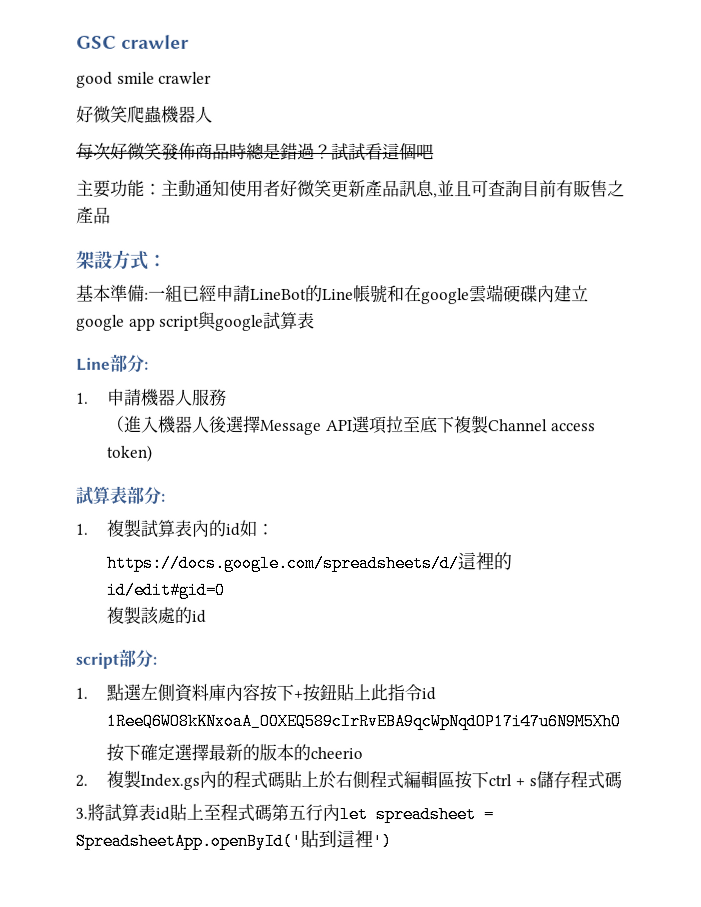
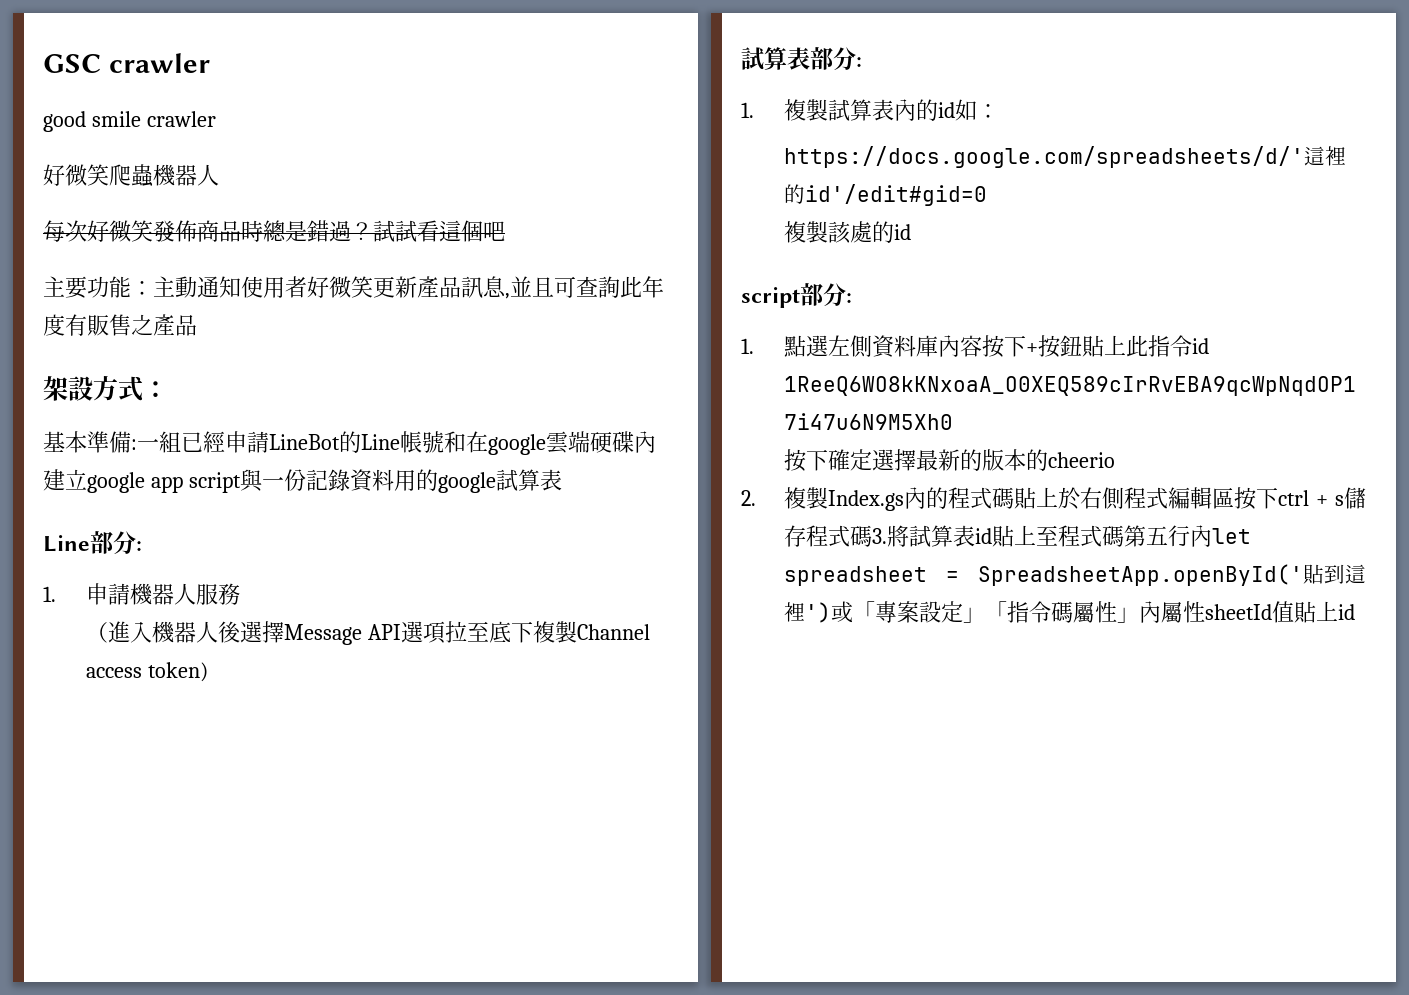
- 主要功能：主動通知使用者好微笑更新產品訊息,並且可查詢目前有販售之產品
+ 主要功能：主動通知使用者好微笑更新產品訊息,並且可查詢此年度有販售之產品
- 基本準備:一組已經申請LineBot的Line帳號和在google雲端硬碟內建立google app script與google試算表
+ 基本準備:一組已經申請LineBot的Line帳號和在google雲端硬碟內建立google app script與一份記錄資料用的google試算表
- https://docs.google.com/spreadsheets/d/這裡的id/edit#gid=0
+ https://docs.google.com/spreadsheets/d/'這裡的id'/edit#gid=0
- 2.複製Index.gs內的程式碼貼上於右側程式編輯區按下ctrl + s儲存程式碼
- 3.將試算表id貼上至程式碼第五行內let spreadsheet = SpreadsheetApp.openById('貼到這裡')
+ 2.複製Index.gs內的程式碼貼上於右側程式編輯區按下ctrl + s儲存程式碼3.將試算表id貼上至程式碼第五行內let spreadsheet = SpreadsheetApp.openById('貼到這裡')或「專案設定」「指令碼屬性」內屬性sheetId值貼上id

